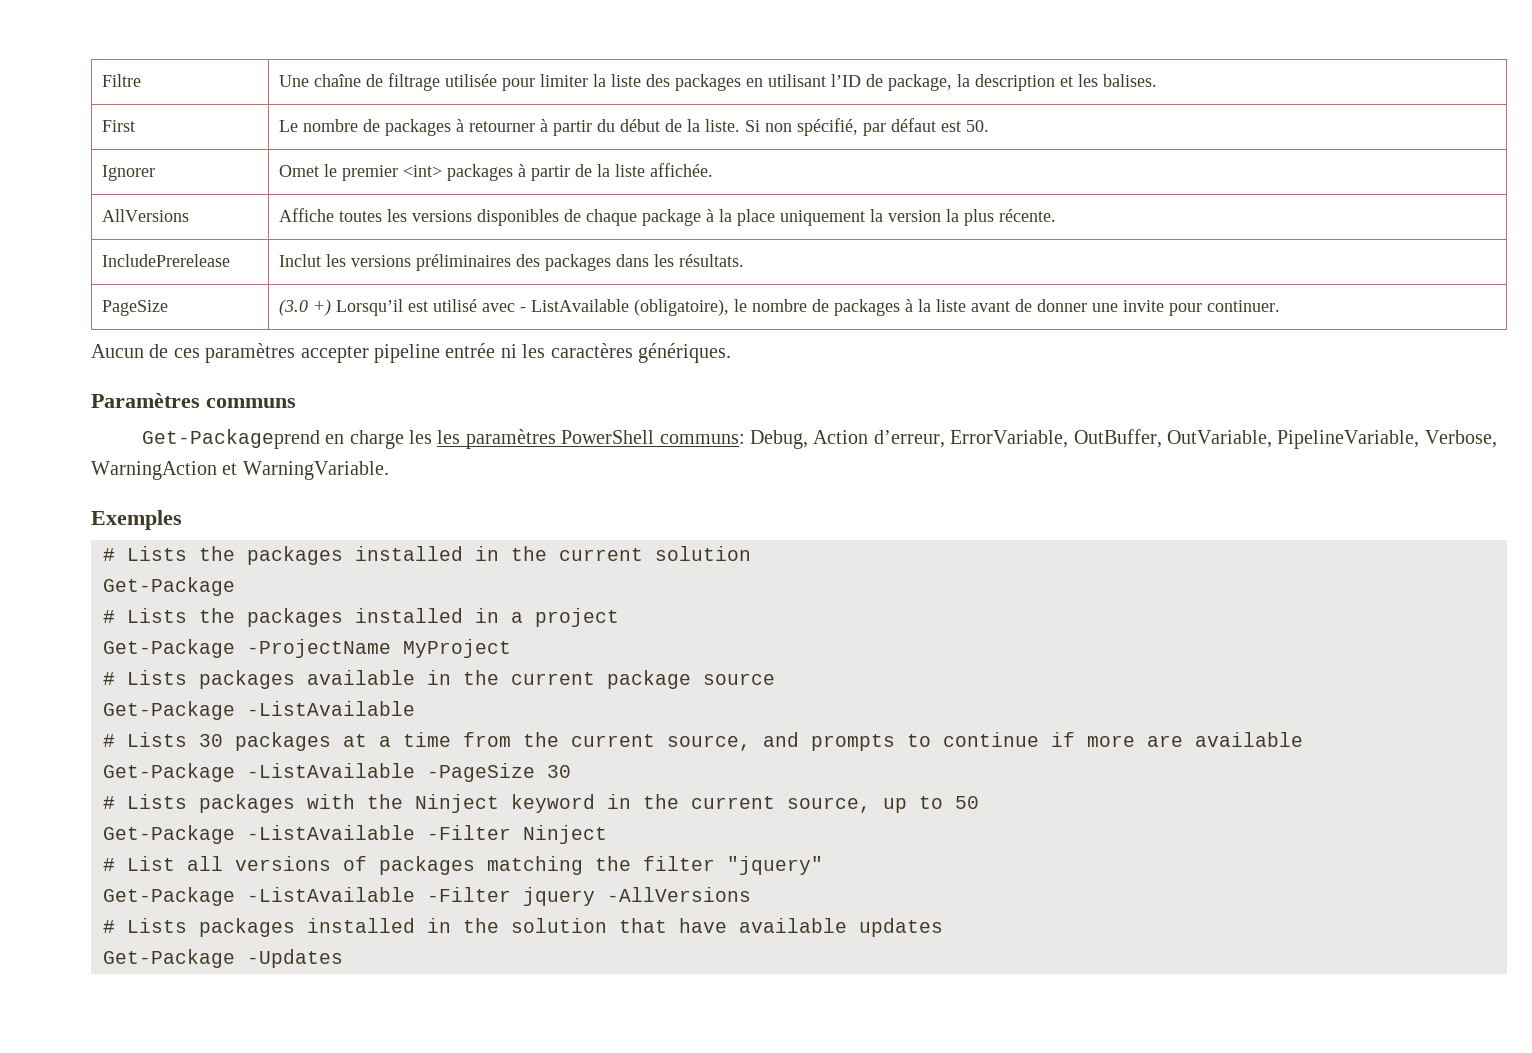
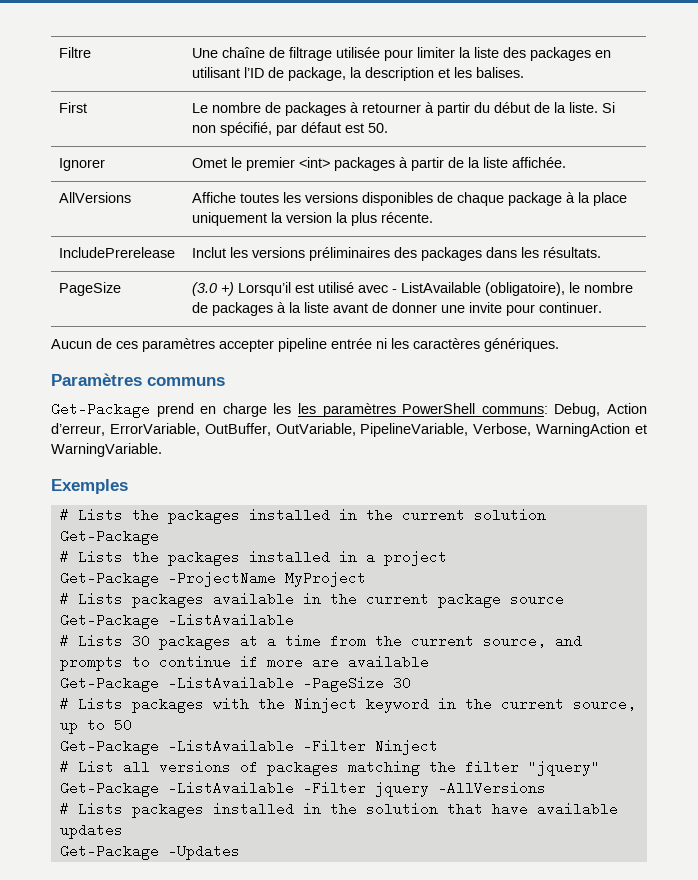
- Get-Packageprend en charge les les paramètres PowerShell communs: Debug, Action d’erreur, ErrorVariable, OutBuffer, OutVariable, PipelineVariable, Verbose, WarningAction et WarningVariable.
+ Get-Package prend en charge les les paramètres PowerShell communs: Debug, Action d’erreur, ErrorVariable, OutBuffer, OutVariable, PipelineVariable, Verbose, WarningAction et WarningVariable.

